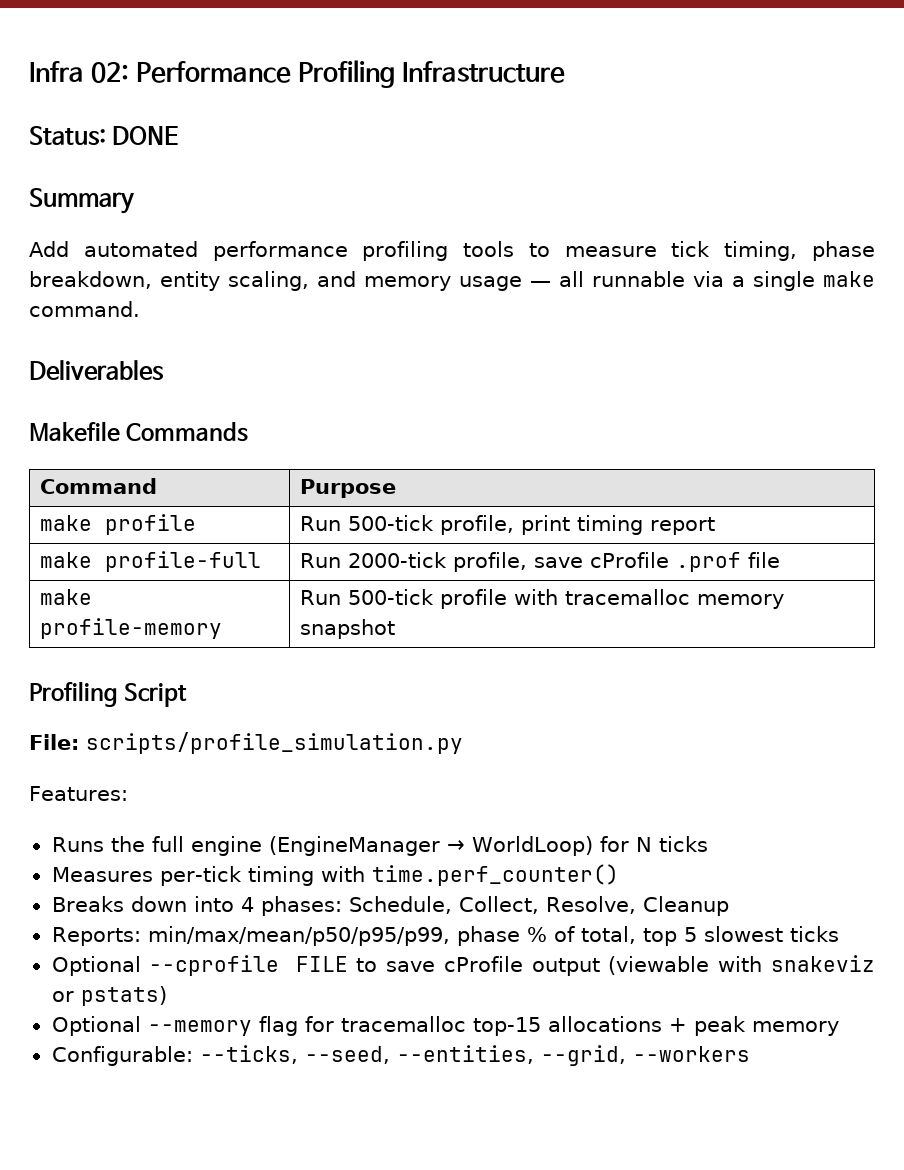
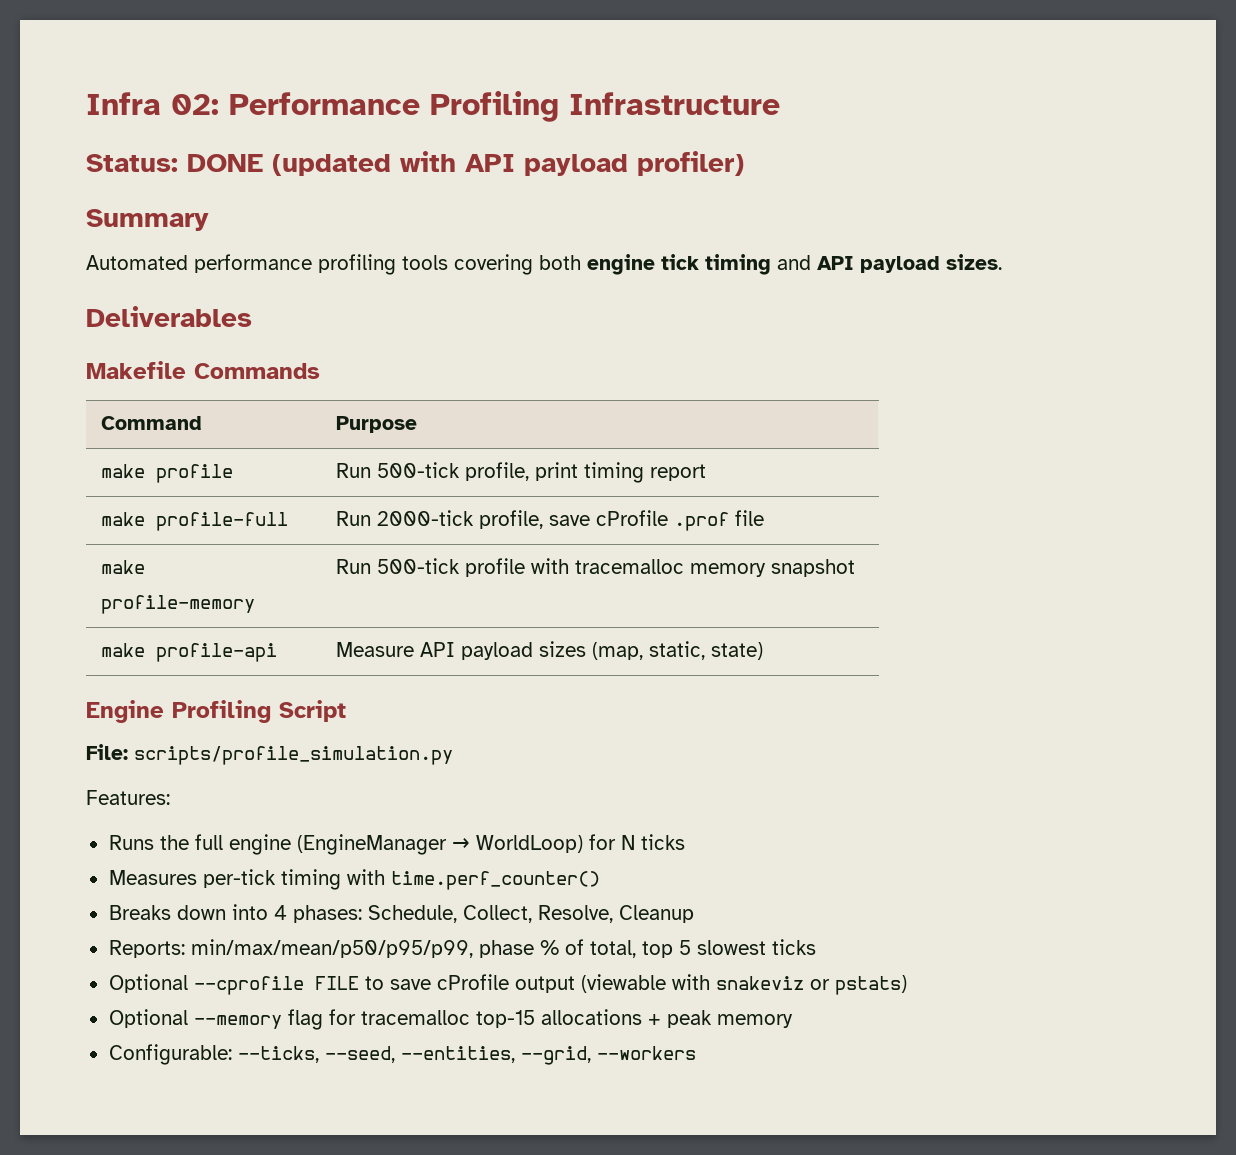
- Status: DONE
+ Status: DONE (updated with API payload profiler)
- Add automated performance profiling tools to measure tick timing, phase breakdown, entity scaling, and memory usage — all runnable via a single make command.
+ Automated performance profiling tools covering both engine tick timing and API payload sizes.
- Profiling Script
+ make profile-api | Measure API payload sizes (map, static, state)
+ Engine Profiling Script

